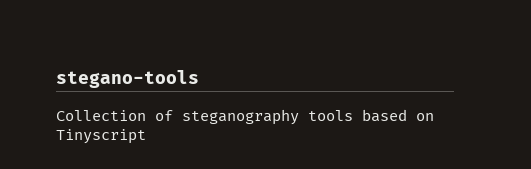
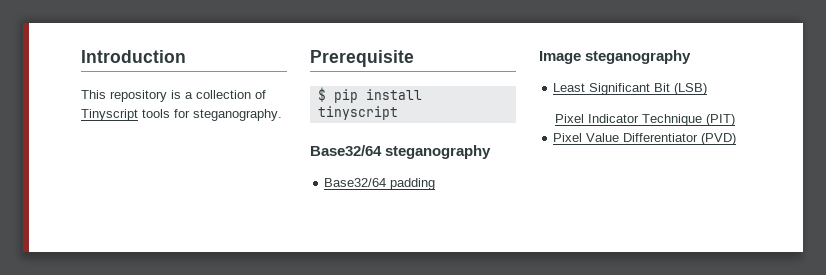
- stegano-tools
- Collection of steganography tools based on Tinyscript
+ Introduction
+ This repository is a collection of Tinyscript tools for steganography.
+ Prerequisite
+ $ pip install tinyscript
+ Base32/64 steganography
+ Base32/64 padding
+ Image steganography
+ Least Significant Bit (LSB)
+ Pixel Indicator Technique (PIT)
+ Pixel Value Differentiator (PVD)

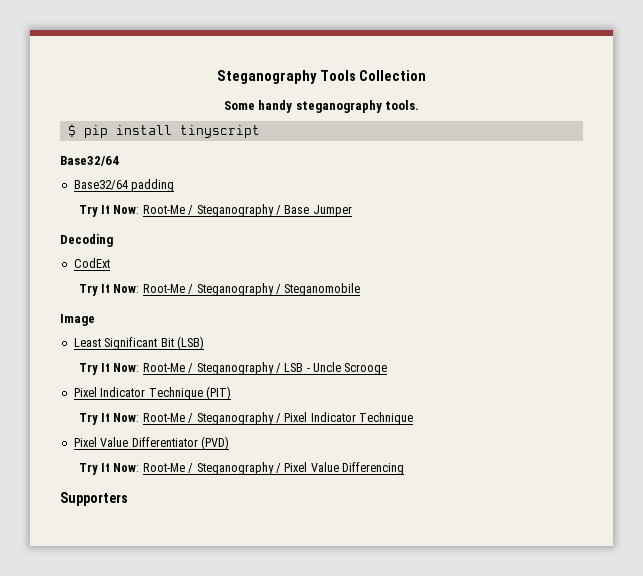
- Introduction
- This repository is a collection of Tinyscript tools for steganography.
- Prerequisite
+ Steganography Tools Collection
+ Some handy steganography tools.
  $ pip install tinyscript
- Base32/64 steganography
+ Base32/64
+ Try It Now: Root-Me / Steganography / Base Jumper
+ Decoding
+ CodExt
+ Try It Now: Root-Me / Steganography / Steganomobile
- Image steganography
+ Image
+ Try It Now: Root-Me / Steganography / LSB - Uncle Scrooge
  Pixel Indicator Technique (PIT)
+ Try It Now: Root-Me / Steganography / Pixel Indicator Technique
  Pixel Value Differentiator (PVD)
+ Try It Now: Root-Me / Steganography / Pixel Value Differencing
+ Supporters

